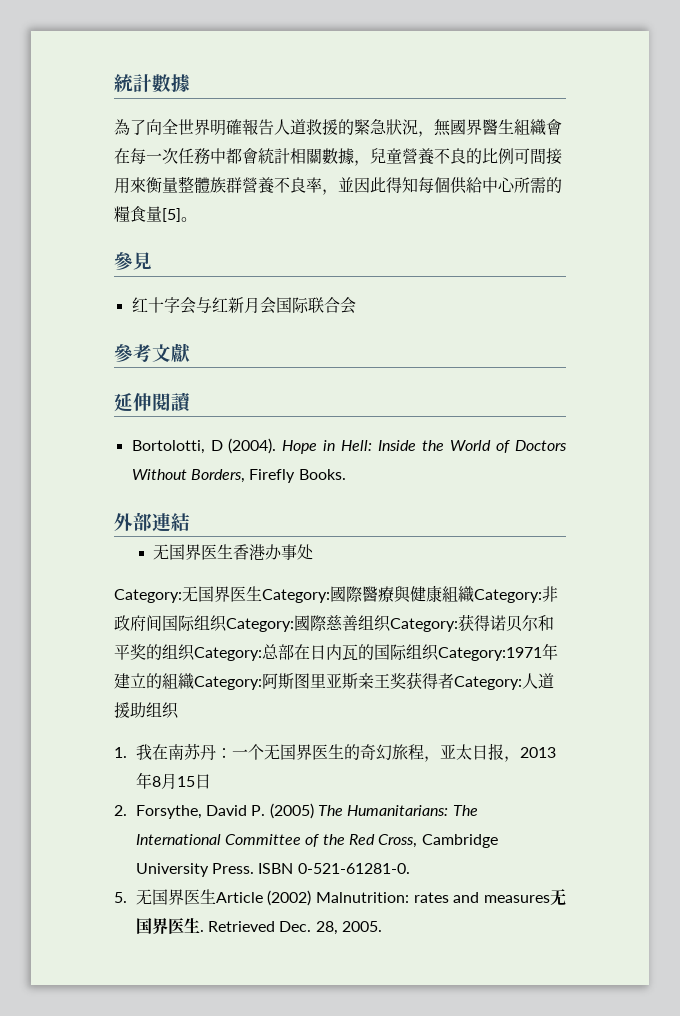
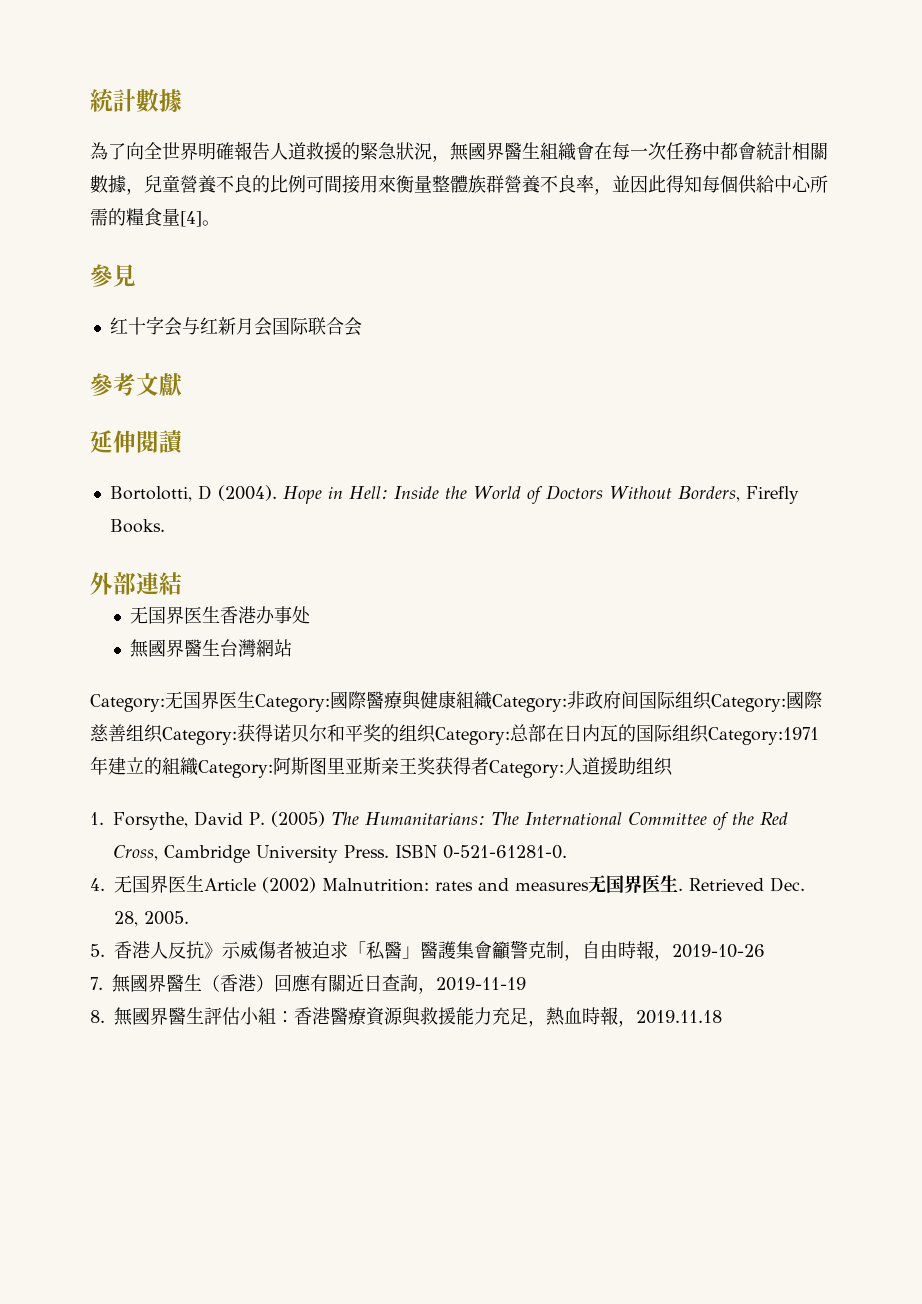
- 為了向全世界明確報告人道救援的緊急狀況，無國界醫生組織會在每一次任務中都會統計相關數據，兒童營養不良的比例可間接用來衡量整體族群營養不良率，並因此得知每個供給中心所需的糧食量[5]。
+ 為了向全世界明確報告人道救援的緊急狀況，無國界醫生組織會在每一次任務中都會統計相關數據，兒童營養不良的比例可間接用來衡量整體族群營養不良率，並因此得知每個供給中心所需的糧食量[4]。
+ 無國界醫生台灣網站
- 1.我在南苏丹：一个无国界医生的奇幻旅程，亚太日报，2013年8月15日
- 2. Forsythe, David P. (2005) The Humanitarians: The International Committee of the Red Cross, Cambridge University Press.
+ 1. Forsythe, David P. (2005) The Humanitarians: The International Committee of the Red Cross, Cambridge University Press.
- 5.无国界医生Article (2002) Malnutrition: rates and measures无国界医生.
+ 4.无国界医生Article (2002) Malnutrition: rates and measures无国界医生.
+ 5.香港人反抗》示威傷者被迫求「私醫」醫護集會籲警克制，自由時報，2019-10-26
+ 7.無國界醫生（香港）回應有關近日查詢，2019-11-19
+ 8.無國界醫生評估小組：香港醫療資源與救援能力充足，熱血時報，2019.11.18

